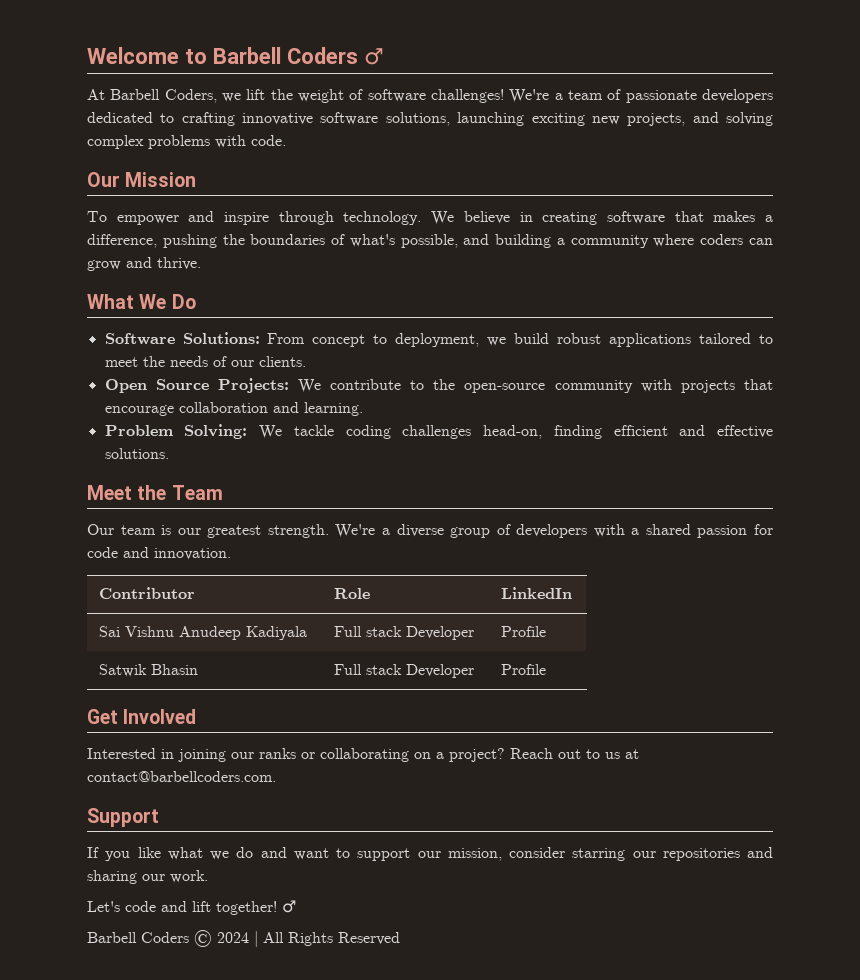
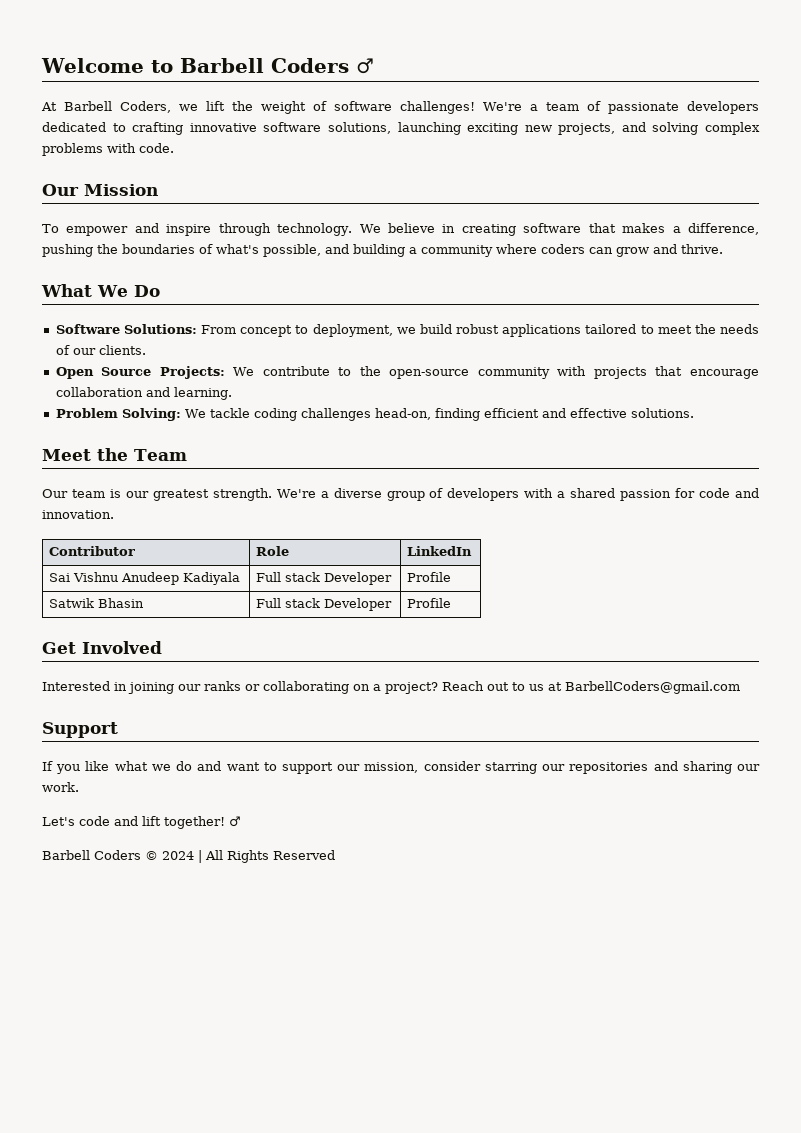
- Reach out to us at contact@barbellcoders.com.
+ Reach out to us at BarbellCoders@gmail.com

